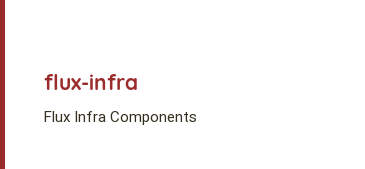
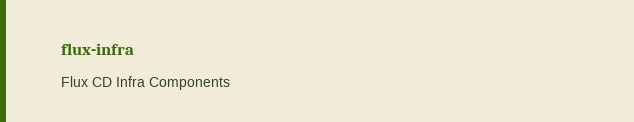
- Flux Infra Components
+ Flux CD Infra Components

